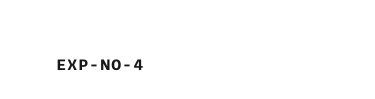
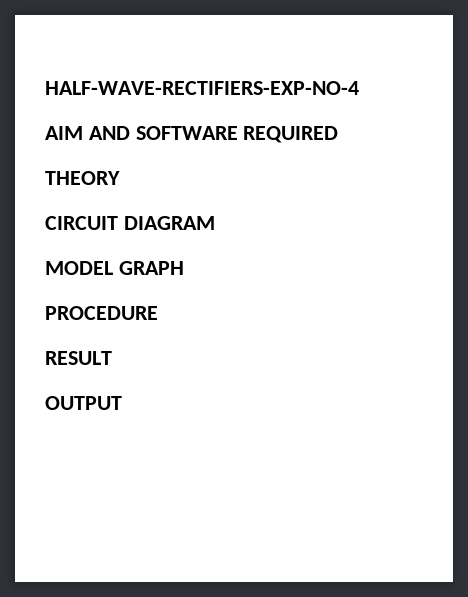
- EXP-NO-4
+ HALF-WAVE-RECTIFIERS-EXP-NO-4
+ AIM AND SOFTWARE REQUIRED
+ THEORY
+ CIRCUIT DIAGRAM
+ MODEL GRAPH
+ PROCEDURE
+ RESULT
+ OUTPUT

